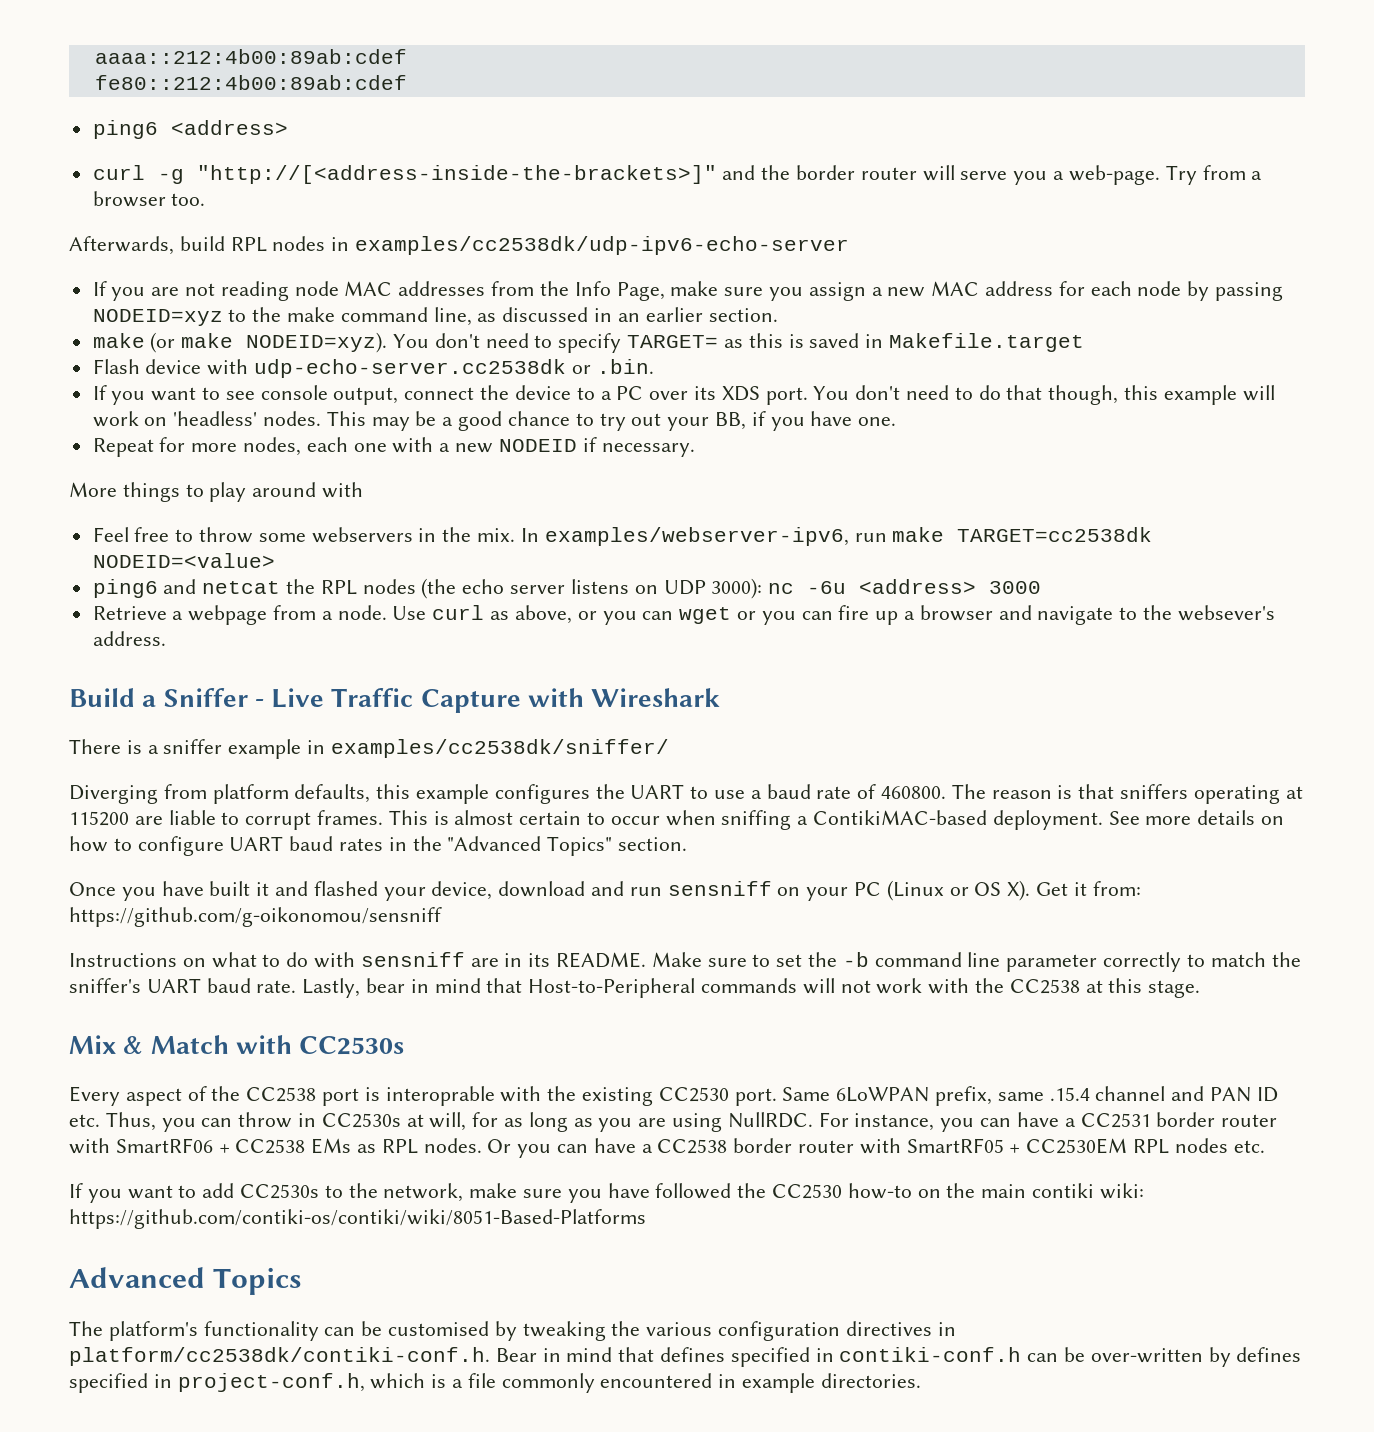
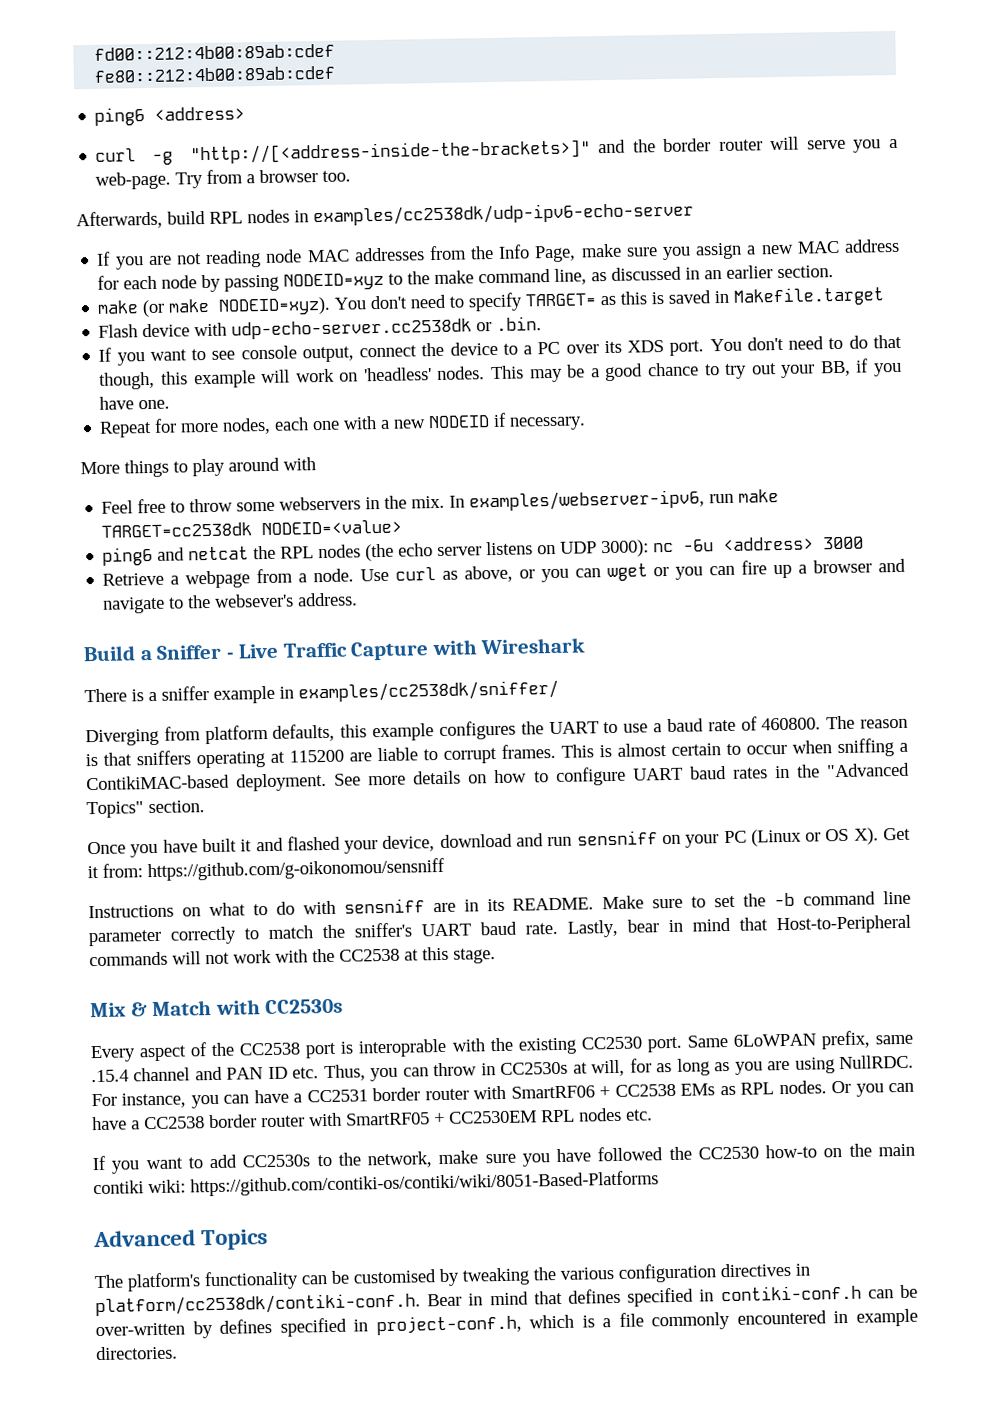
- aaaa::212:4b00:89ab:cdef
+ fd00::212:4b00:89ab:cdef

